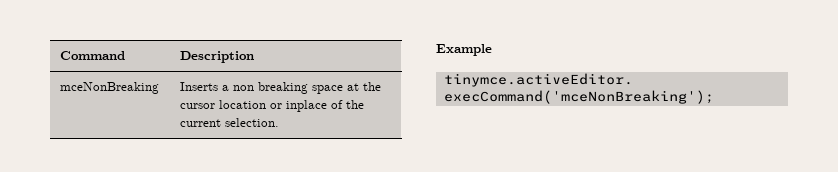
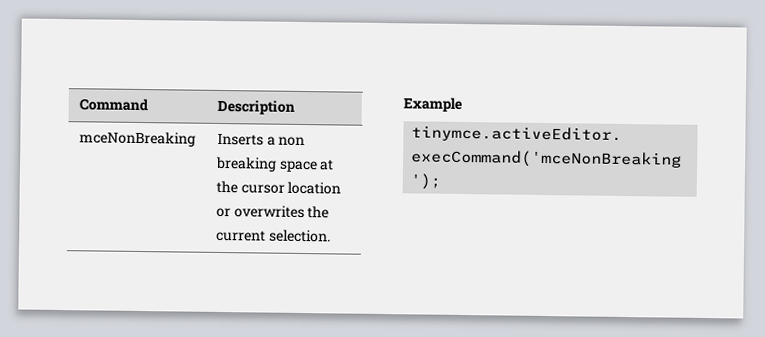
- mceNonBreaking | Inserts a non breaking space at the cursor location or inplace of the current selection.
+ mceNonBreaking | Inserts a non breaking space at the cursor location or overwrites the current selection.

